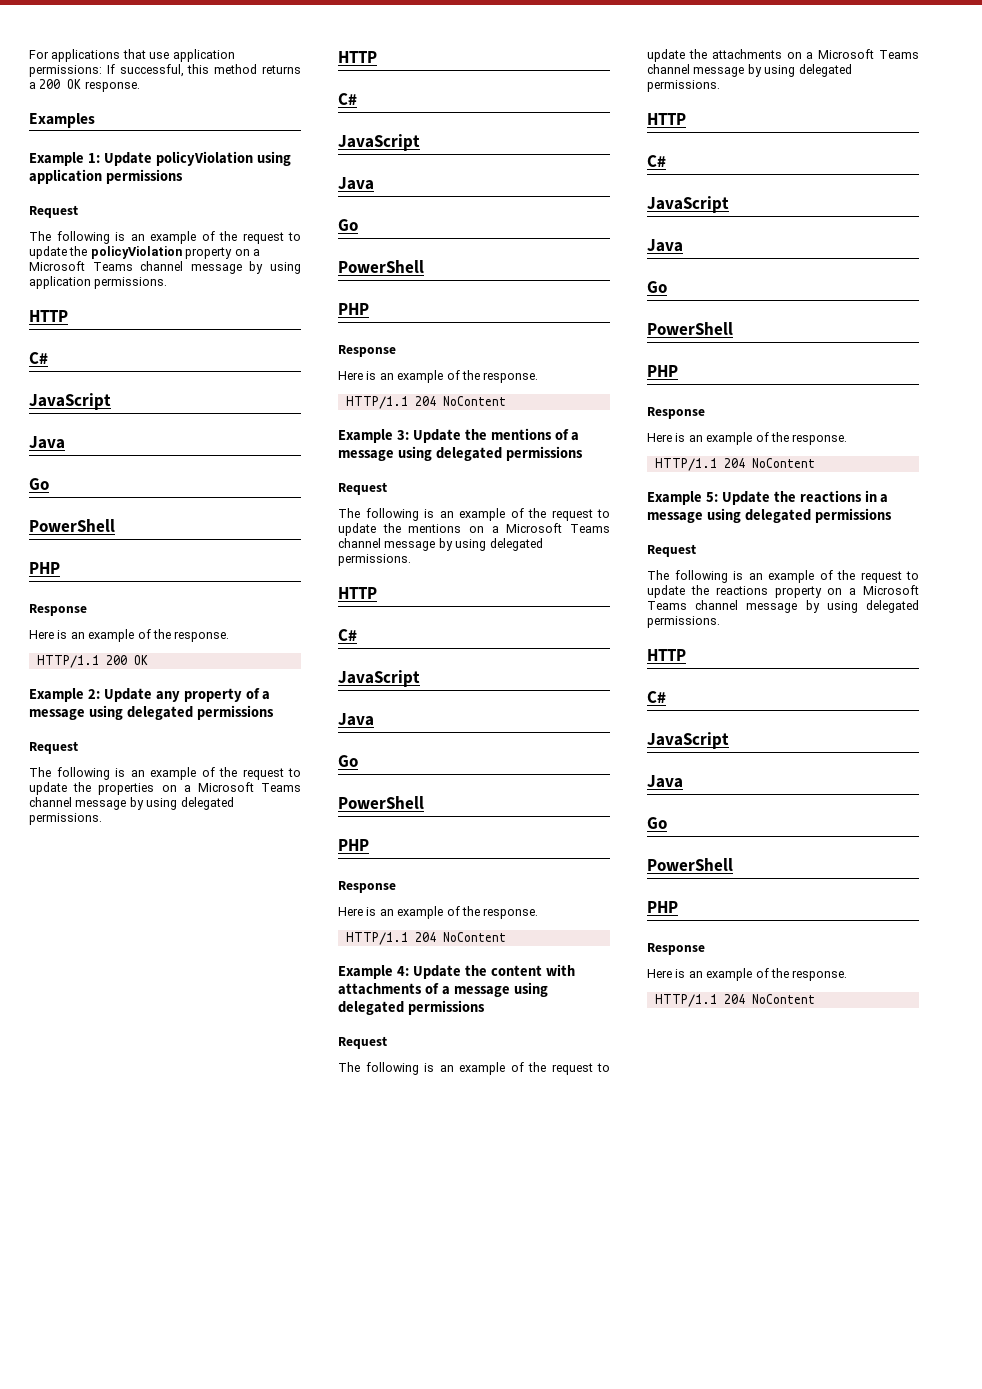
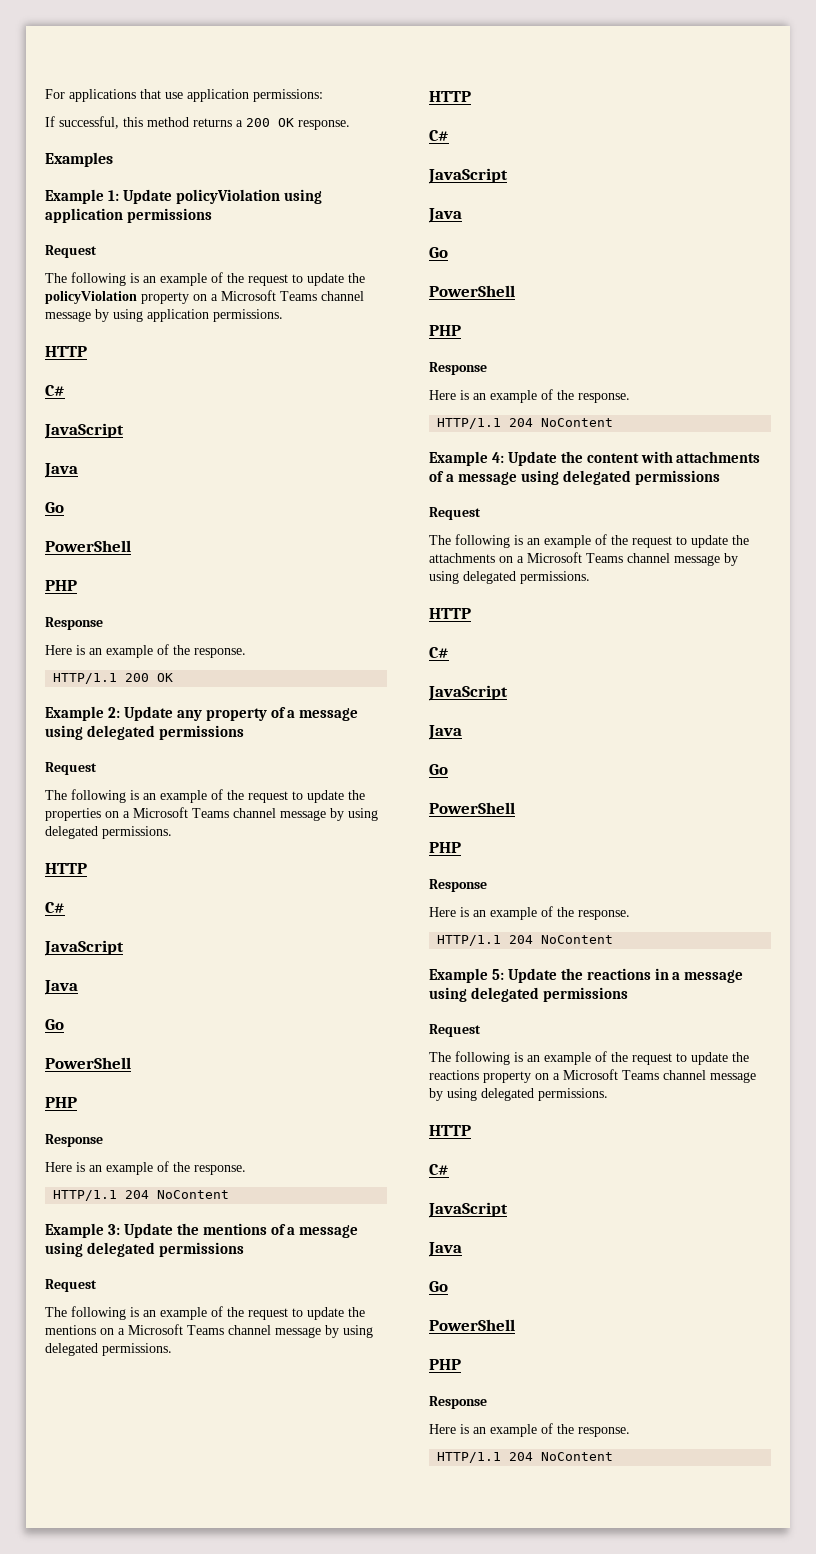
- For applications that use application permissions: If successful, this method returns a 200 OK response.
+ For applications that use application permissions:
+ If successful, this method returns a 200 OK response.

